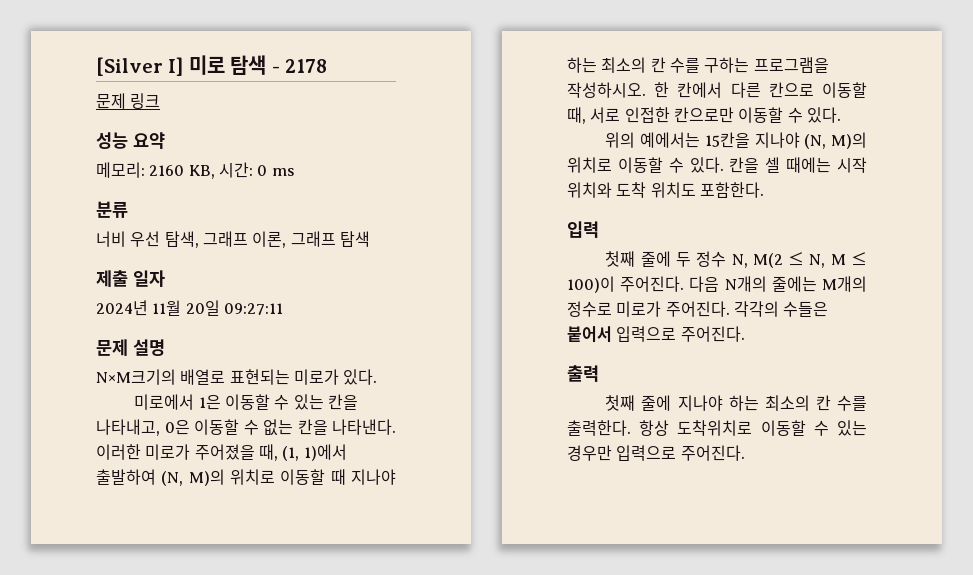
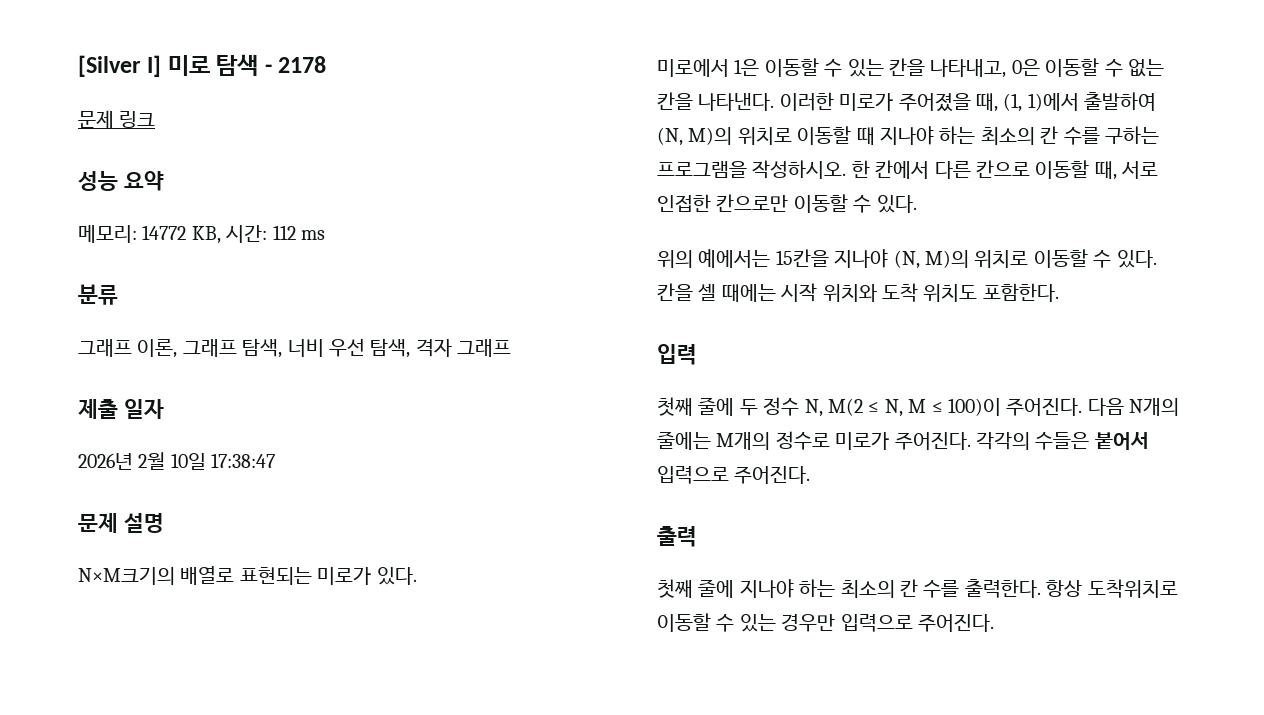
- 메모리: 2160 KB, 시간: 0 ms
+ 메모리: 14772 KB, 시간: 112 ms
- 너비 우선 탐색, 그래프 이론, 그래프 탐색
+ 그래프 이론, 그래프 탐색, 너비 우선 탐색, 격자 그래프
- 2024년 11월 20일 09:27:11
+ 2026년 2월 10일 17:38:47

